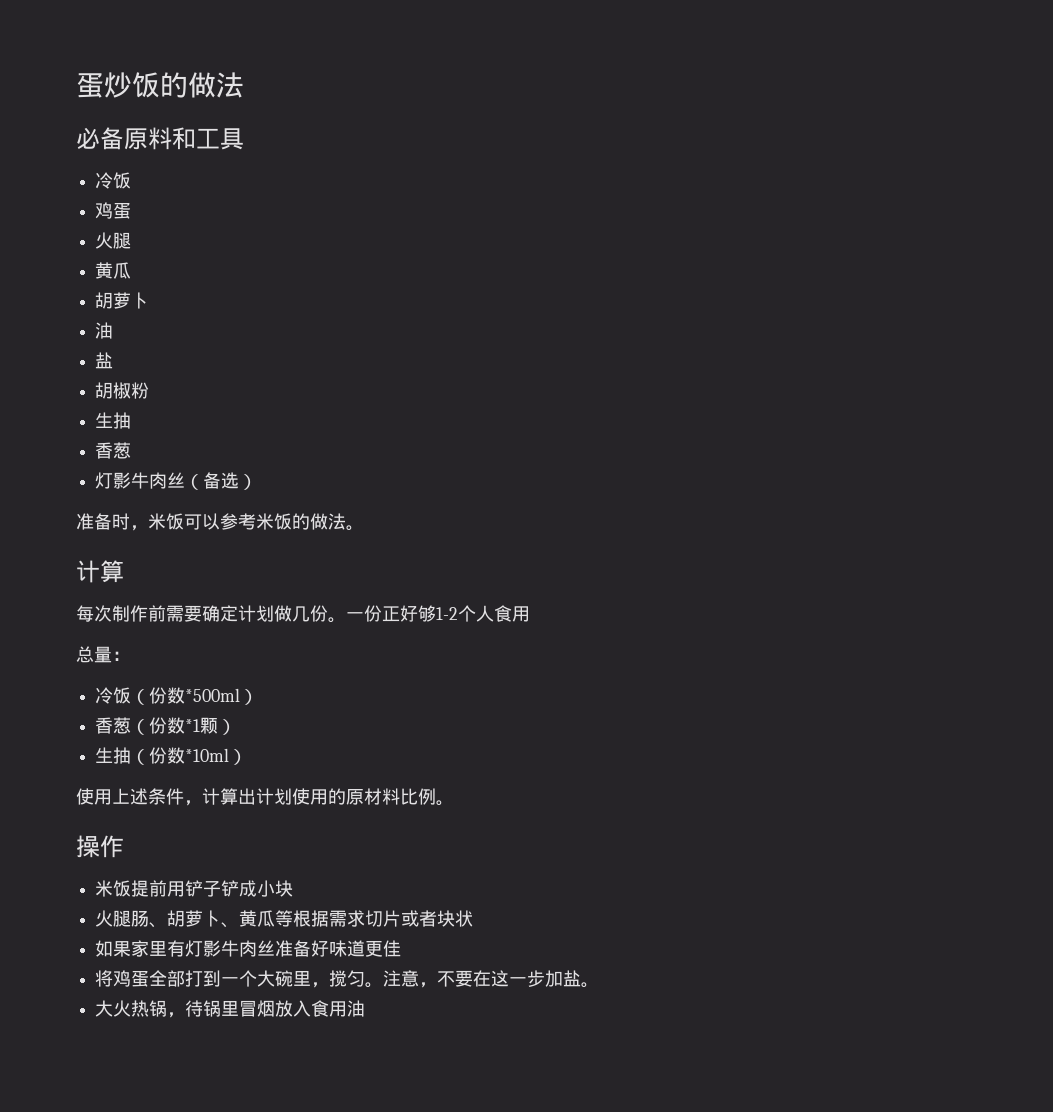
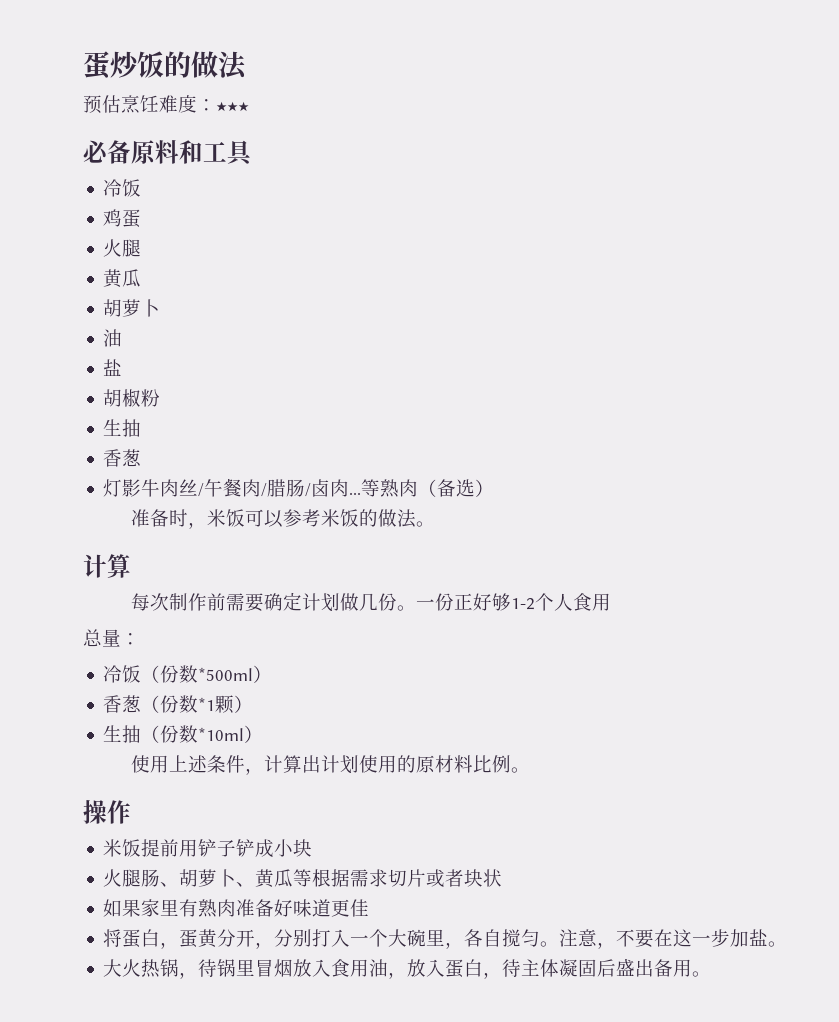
+ 预估烹饪难度：★★★
- 灯影牛肉丝（备选）
+ 灯影牛肉丝/午餐肉/腊肠/卤肉...等熟肉（备选）
- 如果家里有灯影牛肉丝准备好味道更佳
+ 如果家里有熟肉准备好味道更佳
- 将鸡蛋全部打到一个大碗里，搅匀。
+ 将蛋白，蛋黄分开，分别打入一个大碗里，各自搅匀。
- 大火热锅，待锅里冒烟放入食用油
+ 大火热锅，待锅里冒烟放入食用油，放入蛋白，待主体凝固后盛出备用。

